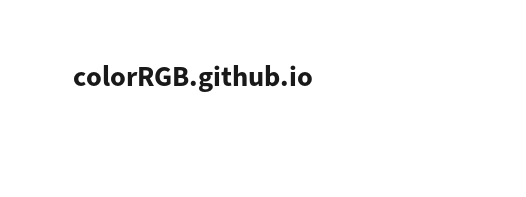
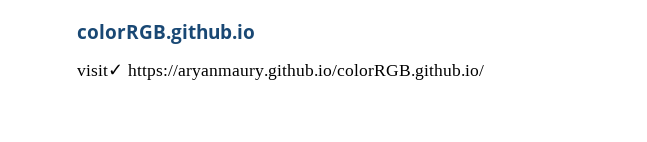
+ visit✓ https://aryanmaury.github.io/colorRGB.github.io/

